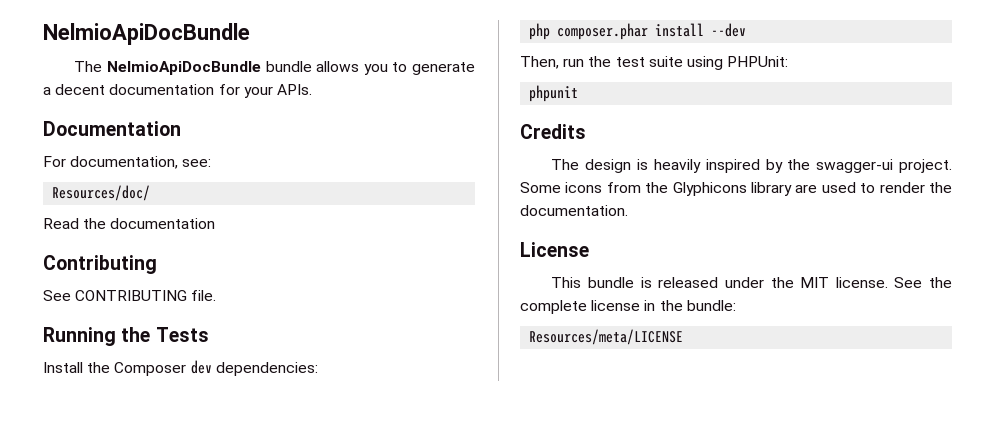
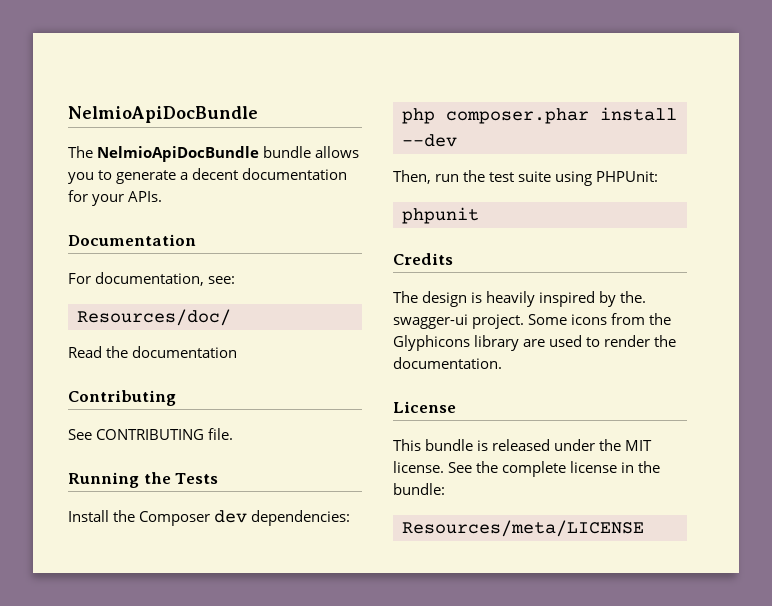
- The design is heavily inspired by the swagger-ui project.
+ The design is heavily inspired by the. swagger-ui project.

